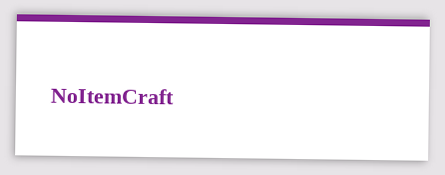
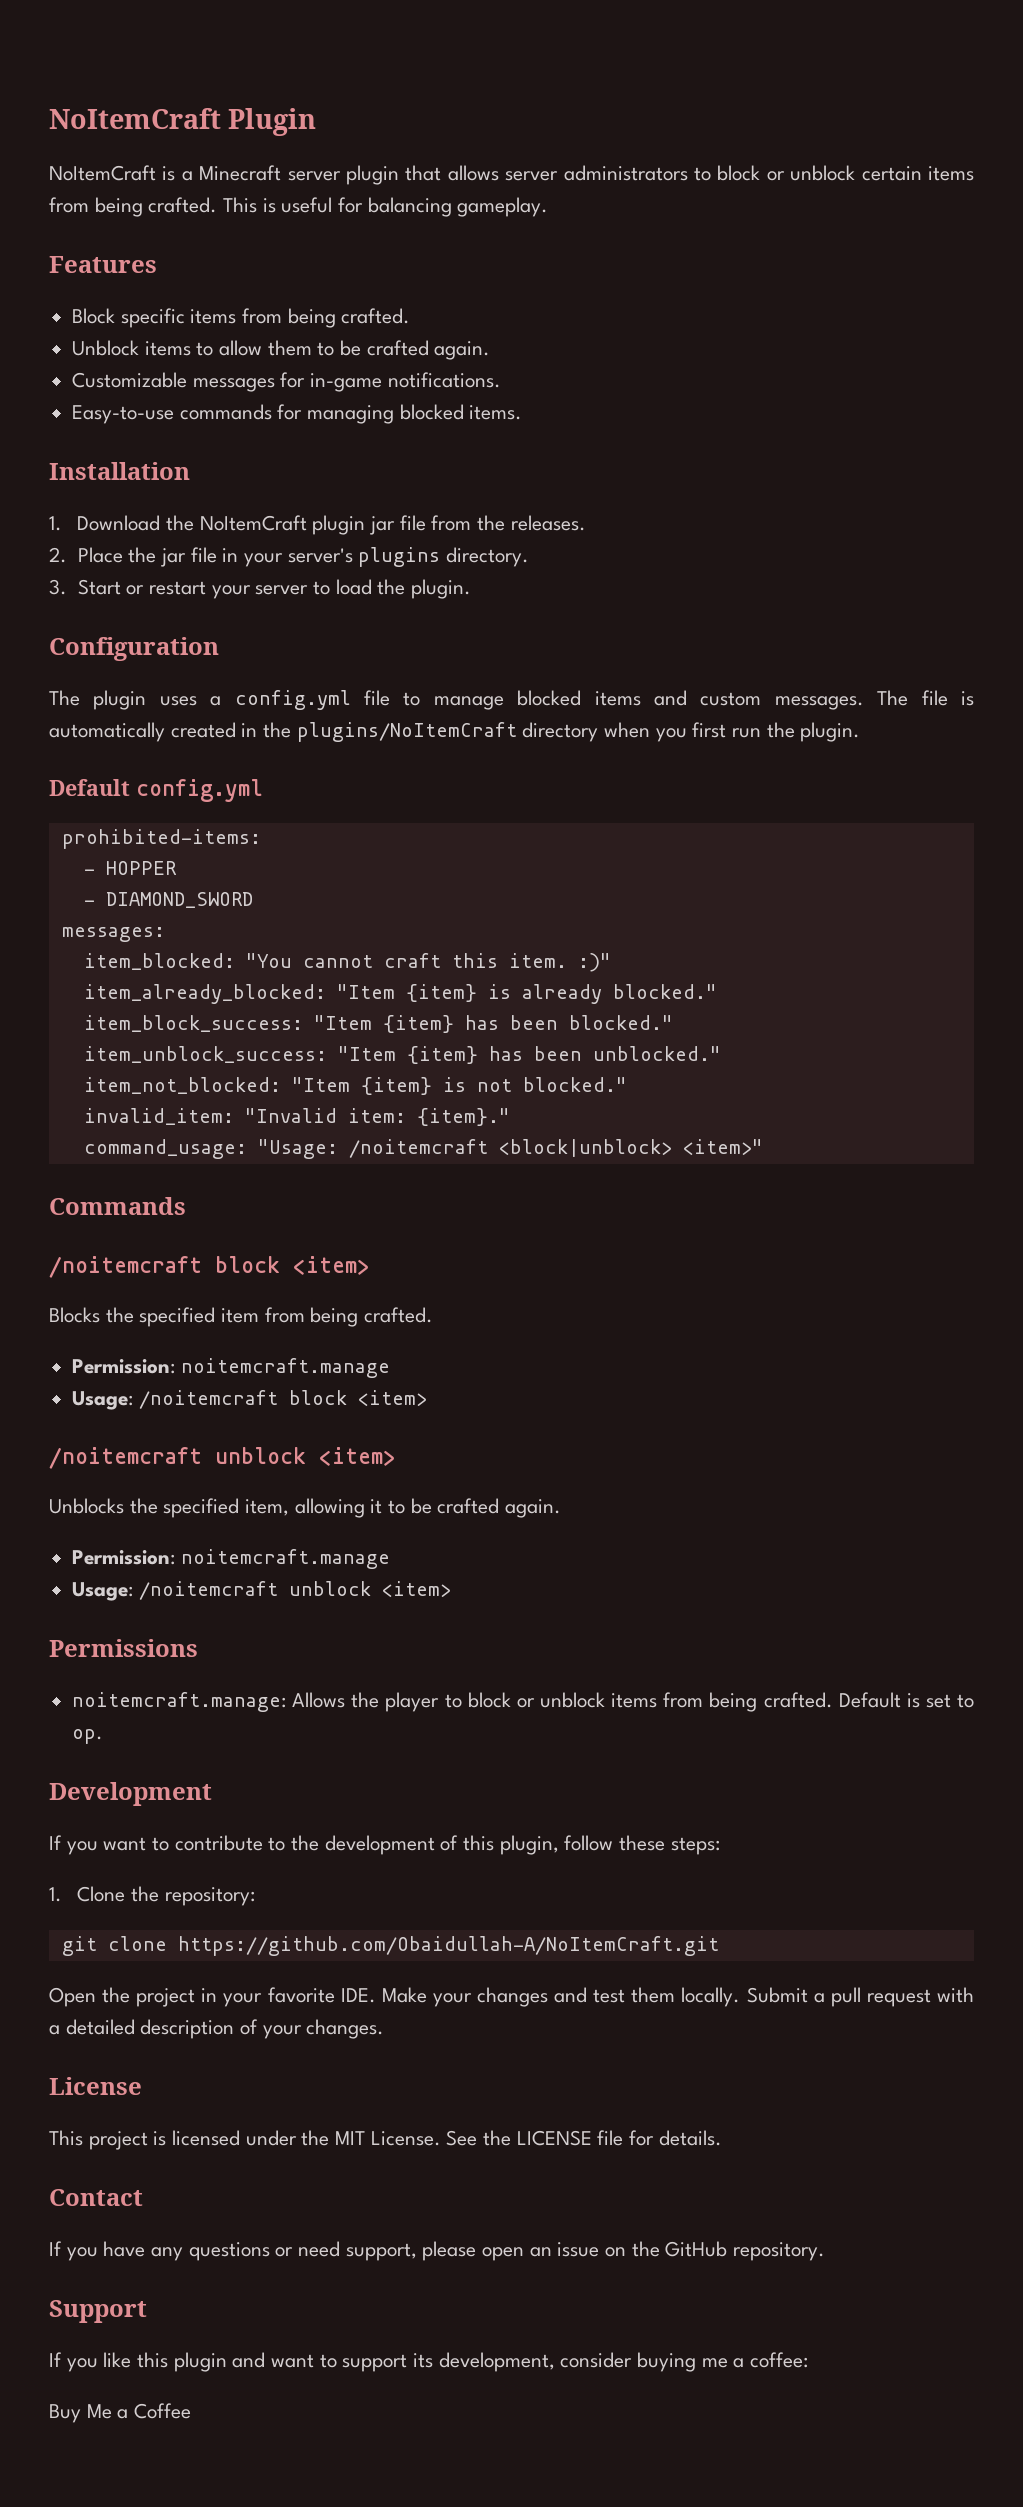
- NoItemCraft
+ NoItemCraft Plugin
+ NoItemCraft is a Minecraft server plugin that allows server administrators to block or unblock certain items from being crafted. This is useful for balancing gameplay.
+ Features
+ Block specific items from being crafted.
+ Unblock items to allow them to be crafted again.
+ Customizable messages for in-game notifications.
+ Easy-to-use commands for managing blocked items.
+ Installation
+ 1. Download the NoItemCraft plugin jar file from the releases.
+ 2. Place the jar file in your server's plugins directory.
+ 3. Start or restart your server to load the plugin.
+ Configuration
+ The plugin uses a config.yml file to manage blocked items and custom messages. The file is automatically created in the plugins/NoItemCraft directory when you first run the plugin.
+ Default config.yml
+ prohibited-items:
+ - HOPPER
+ - DIAMOND_SWORD
+ messages:
+ item_blocked: "You cannot craft this item. :)"
+ item_already_blocked: "Item {item} is already blocked."
+ item_block_success: "Item {item} has been blocked."
+ item_unblock_success: "Item {item} has been unblocked."
+ item_not_blocked: "Item {item} is not blocked."
+ invalid_item: "Invalid item: {item}."
+ command_usage: "Usage: /noitemcraft <block|unblock> <item>"
+ Commands
+ /noitemcraft block <item>
+ Blocks the specified item from being crafted.
+ Permission: noitemcraft.manage
+ Usage: /noitemcraft block <item>
+ /noitemcraft unblock <item>
+ Unblocks the specified item, allowing it to be crafted again.
+ Permission: noitemcraft.manage
+ Usage: /noitemcraft unblock <item>
+ Permissions
+ noitemcraft.manage: Allows the player to block or unblock items from being crafted. Default is set to op.
+ Development
+ If you want to contribute to the development of this plugin, follow these steps:
+ 1. Clone the repository:
+ git clone https://github.com/Obaidullah-A/NoItemCraft.git
+ Open the project in your favorite IDE. Make your changes and test them locally. Submit a pull request with a detailed description of your changes.
+ License
+ This project is licensed under the MIT License. See the LICENSE file for details.
+ Contact
+ If you have any questions or need support, please open an issue on the GitHub repository.
+ Support
+ If you like this plugin and want to support its development, consider buying me a coffee:
+ Buy Me a Coffee

